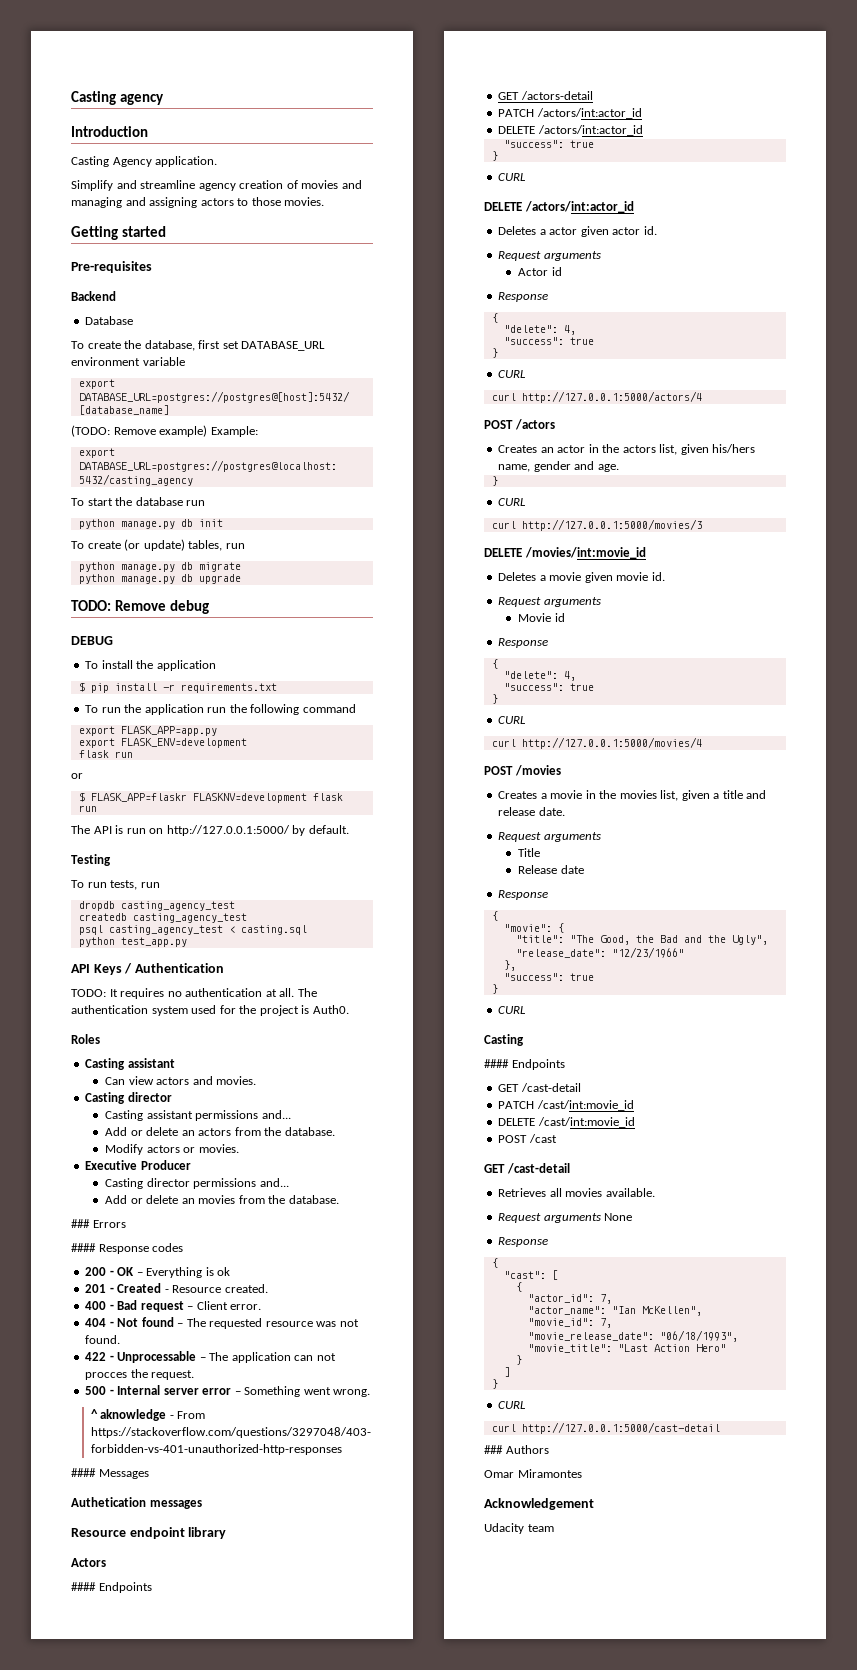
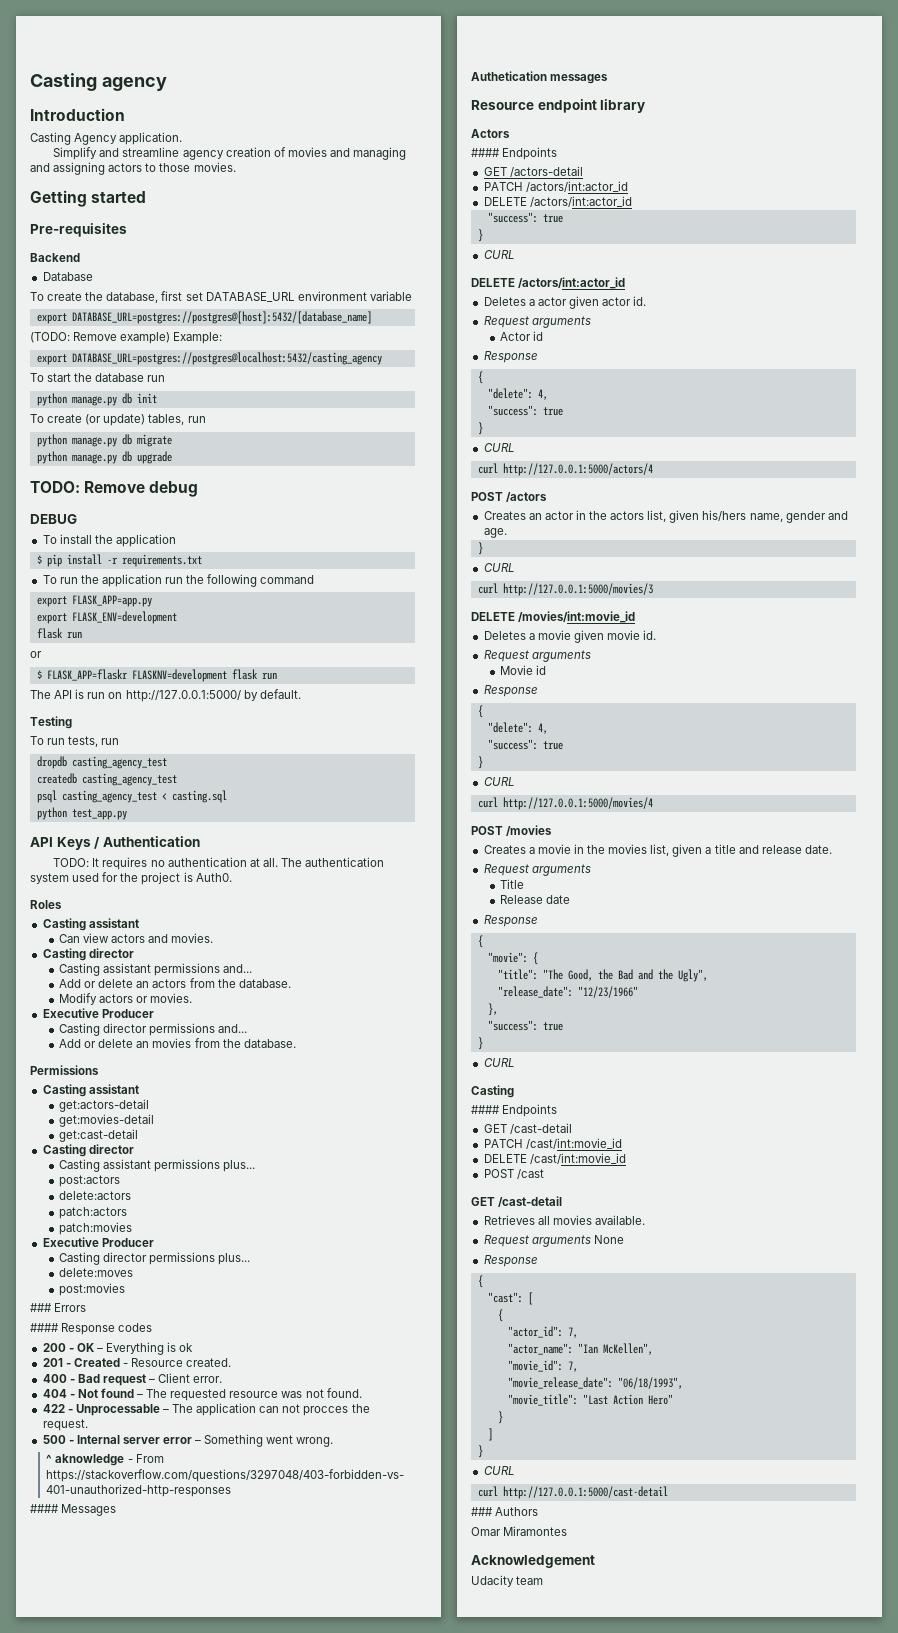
+ Permissions
+ Casting assistant
+ get:actors-detail
+ get:movies-detail
+ get:cast-detail
+ Casting director
+ Casting assistant permissions plus...
+ post:actors
+ delete:actors
+ patch:actors
+ patch:movies
+ Executive Producer
+ Casting director permissions plus...
+ delete:moves
+ post:movies

